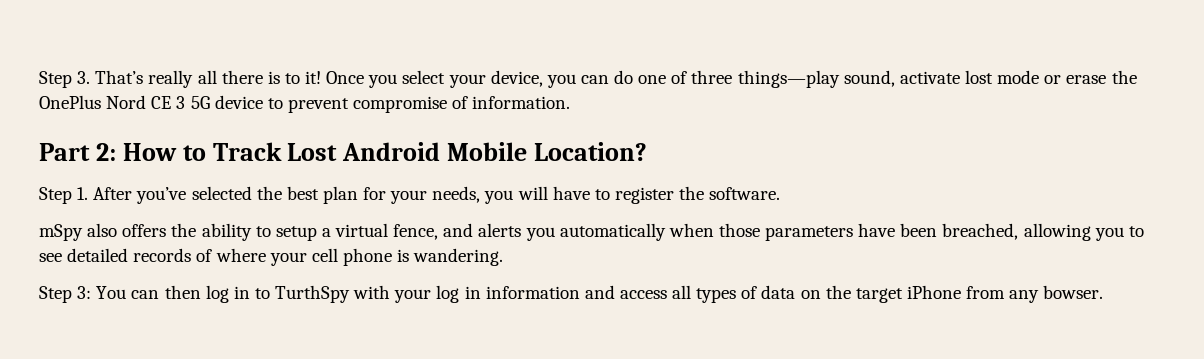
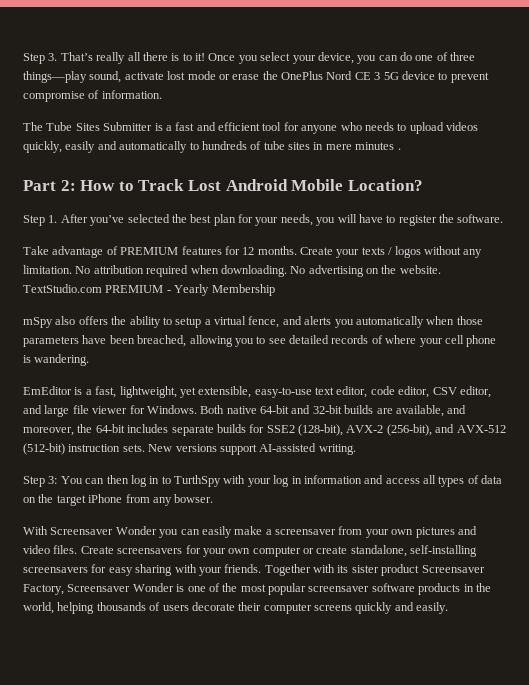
+ The Tube Sites Submitter is a fast and efficient tool for anyone who needs to upload videos quickly, easily and automatically to hundreds of tube sites in mere minutes .
+ Take advantage of PREMIUM features for 12 months. Create your texts / logos without any limitation. No attribution required when downloading. No advertising on the website. TextStudio.com PREMIUM - Yearly Membership
+ EmEditor is a fast, lightweight, yet extensible, easy-to-use text editor, code editor, CSV editor, and large file viewer for Windows. Both native 64-bit and 32-bit builds are available, and moreover, the 64-bit includes separate builds for SSE2 (128-bit), AVX-2 (256-bit), and AVX-512 (512-bit) instruction sets. New versions support AI-assisted writing.
+ With Screensaver Wonder you can easily make a screensaver from your own pictures and video files. Create screensavers for your own computer or create standalone, self-installing screensavers for easy sharing with your friends. Together with its sister product Screensaver Factory, Screensaver Wonder is one of the most popular screensaver software products in the world, helping thousands of users decorate their computer screens quickly and easily.

